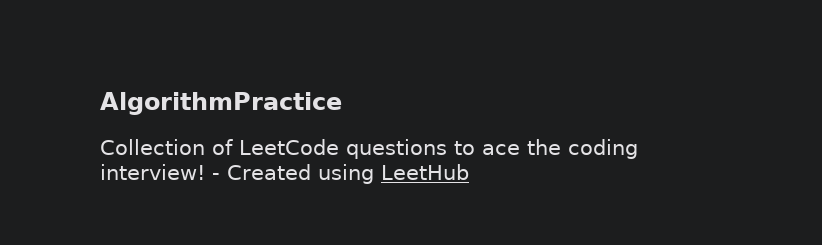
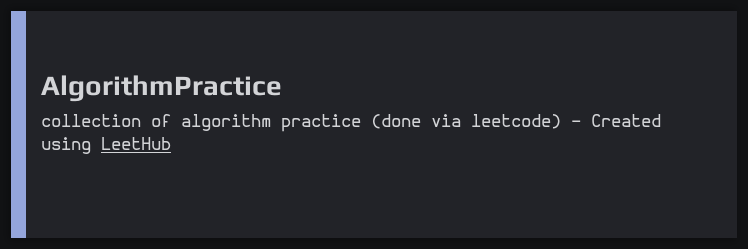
- Collection of LeetCode questions to ace the coding interview! - Created using LeetHub
+ collection of algorithm practice (done via leetcode) - Created using LeetHub

